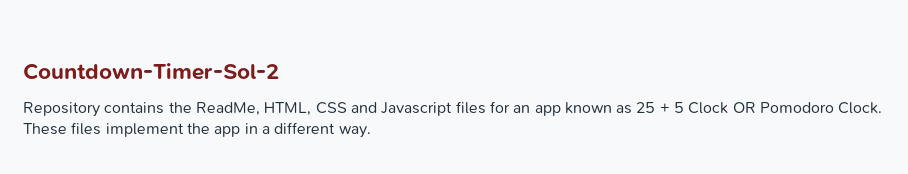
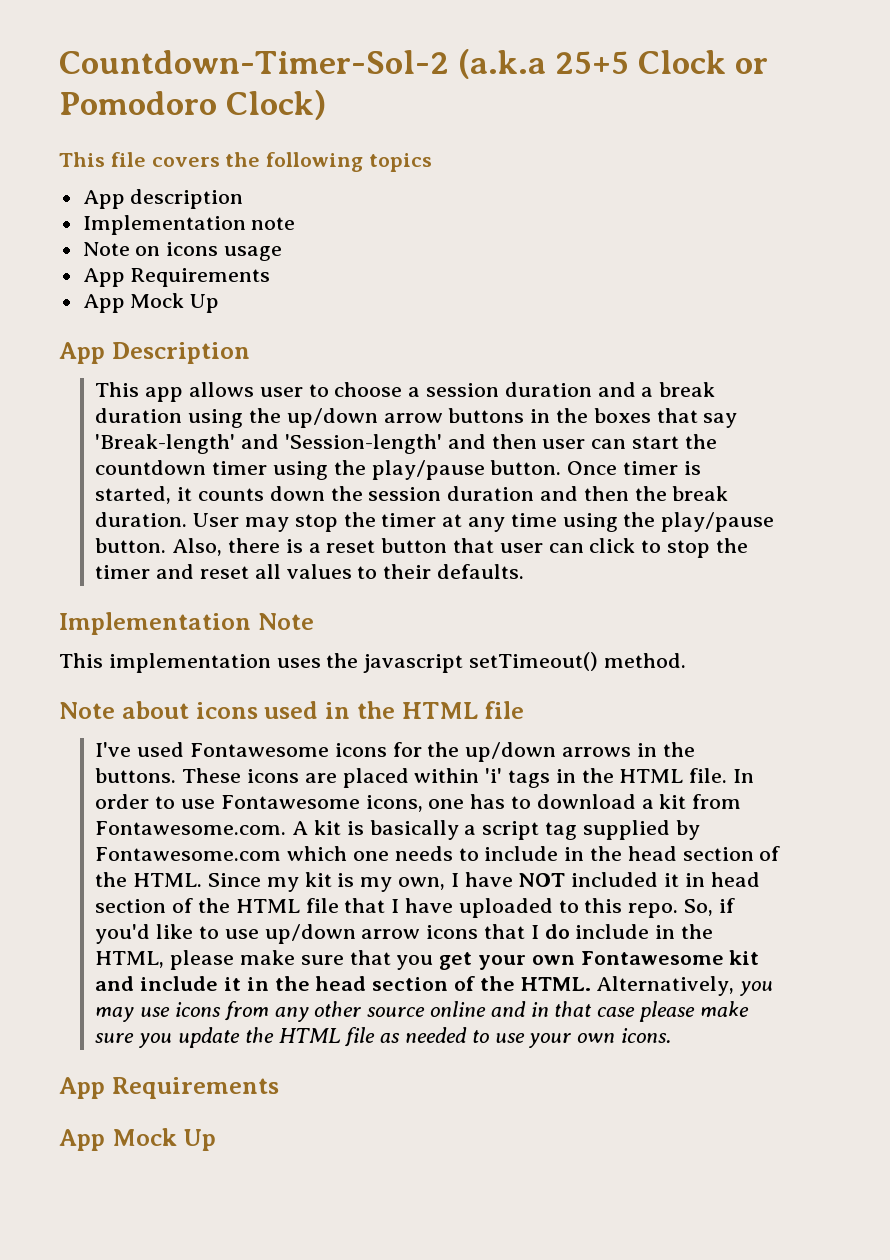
- Countdown-Timer-Sol-2
- Repository contains the ReadMe, HTML, CSS and Javascript files for an app known as 25 + 5 Clock OR Pomodoro Clock. These files implement the app in a different way.
+ Countdown-Timer-Sol-2 (a.k.a 25+5 Clock or Pomodoro Clock)
+ This file covers the following topics
+ App description
+ Implementation note
+ Note on icons usage
+ App Requirements
+ App Mock Up
+ App Description
+ This app allows user to choose a session duration and a break duration using the up/down arrow buttons in the boxes that say 'Break-length' and 'Session-length' and then user can start the countdown timer using the play/pause button. Once timer is started, it counts down the session duration and then the break duration. User may stop the timer at any time using the play/pause button. Also, there is a reset button that user can click to stop the timer and reset all values to their defaults.
+ Implementation Note
+ This implementation uses the javascript setTimeout() method.
+ Note about icons used in the HTML file
+ I've used Fontawesome icons for the up/down arrows in the buttons. These icons are placed within 'i' tags in the HTML file. In order to use Fontawesome icons, one has to download a kit from Fontawesome.com. A kit is basically a script tag supplied by Fontawesome.com which one needs to include in the head section of the HTML. Since my kit is my own, I have NOT included it in head section of the HTML file that I have uploaded to this repo. So, if you'd like to use up/down arrow icons that I do include in the HTML, please make sure that you get your own Fontawesome kit and include it in the head section of the HTML. Alternatively, you may use icons from any other source online and in that case please make sure you update the HTML file as needed to use your own icons.
+ App Requirements
+ App Mock Up

